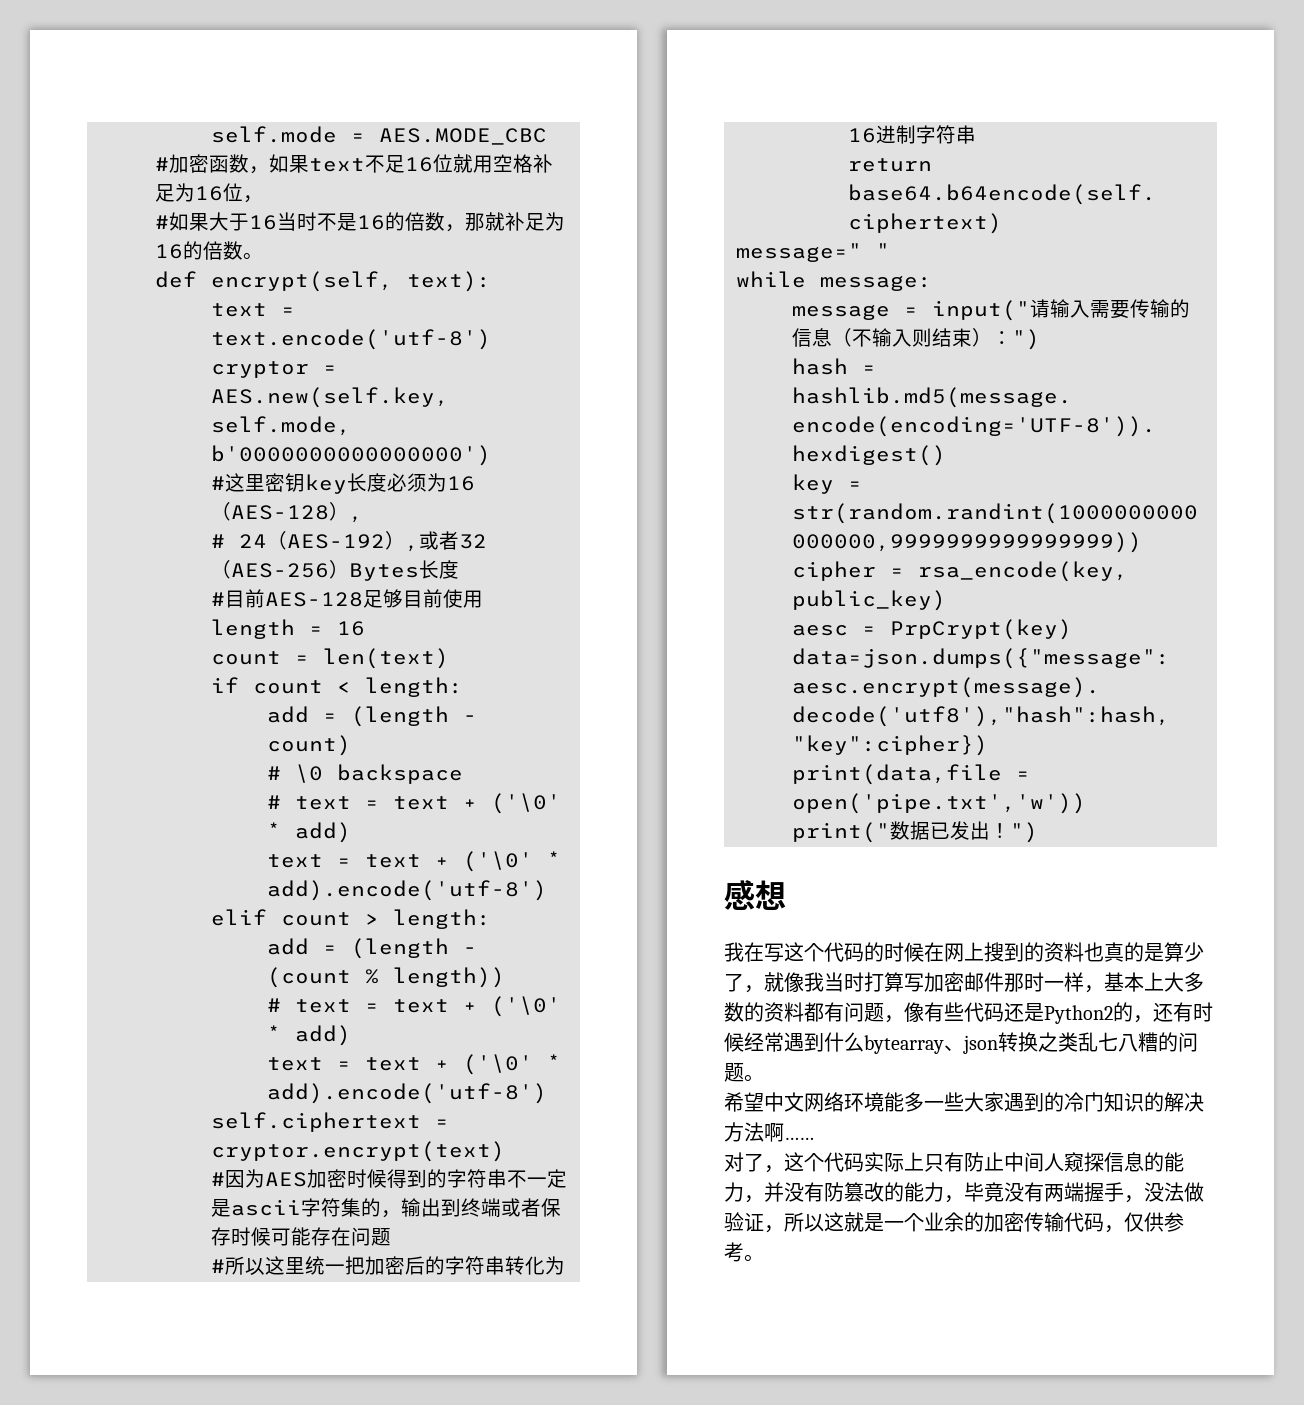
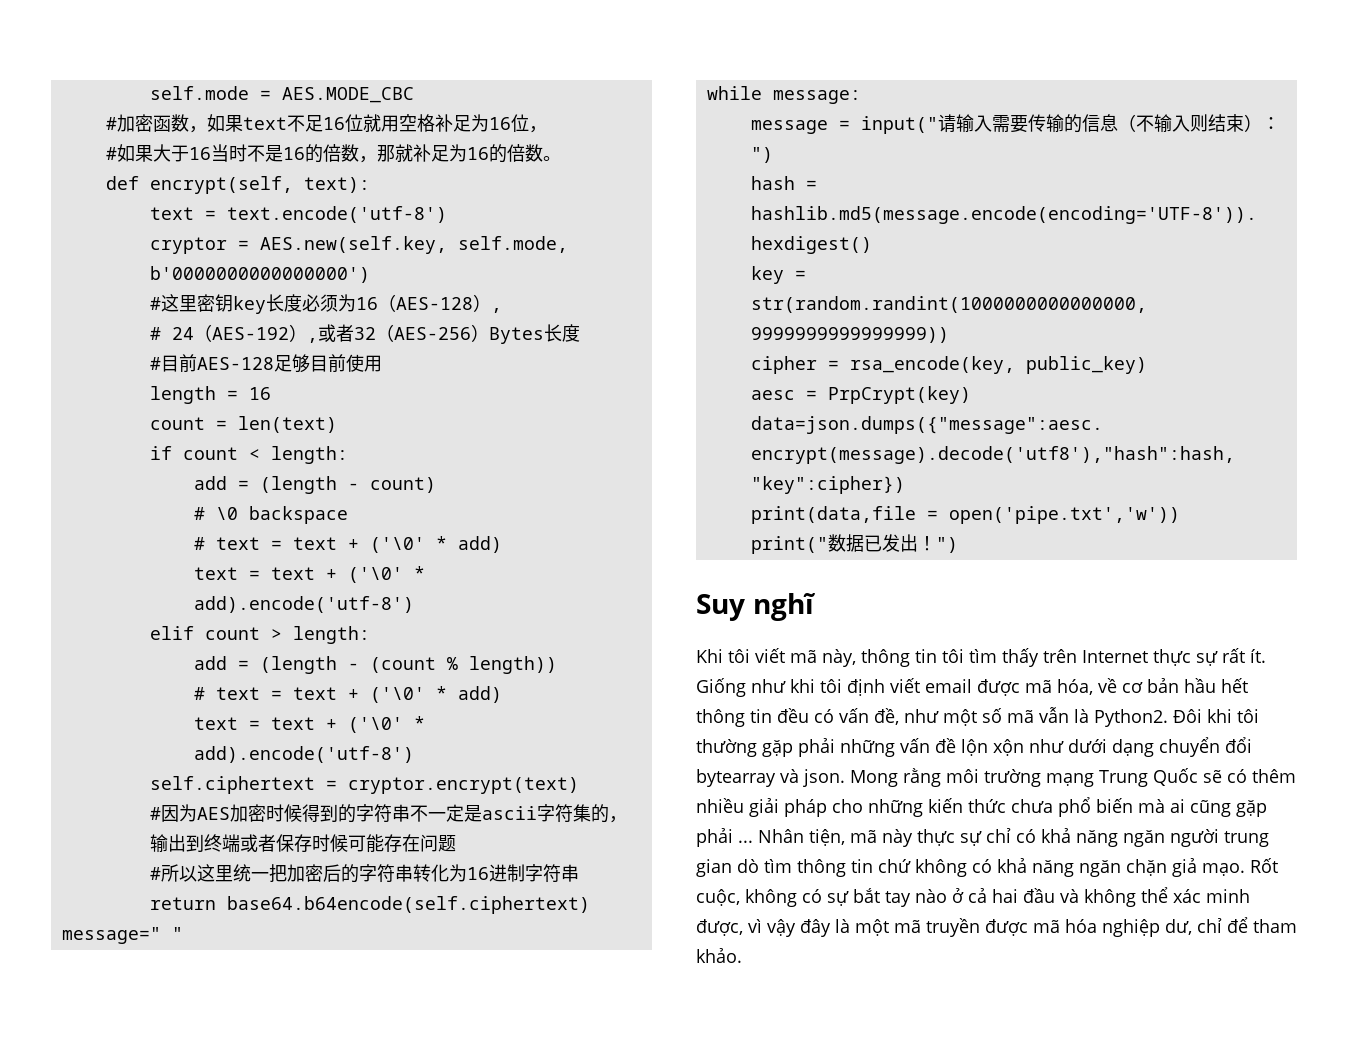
- 感想
- 我在写这个代码的时候在网上搜到的资料也真的是算少了，就像我当时打算写加密邮件那时一样，基本上大多数的资料都有问题，像有些代码还是Python2的，还有时候经常遇到什么bytearray、json转换之类乱七八糟的问题。
- 希望中文网络环境能多一些大家遇到的冷门知识的解决方法啊……
- 对了，这个代码实际上只有防止中间人窥探信息的能力，并没有防篡改的能力，毕竟没有两端握手，没法做验证，所以这就是一个业余的加密传输代码，仅供参考。
+ Suy nghĩ
+ Khi tôi viết mã này, thông tin tôi tìm thấy trên Internet thực sự rất ít. Giống như khi tôi định viết email được mã hóa, về cơ bản hầu hết thông tin đều có vấn đề, như một số mã vẫn là Python2. Đôi khi tôi thường gặp phải những vấn đề lộn xộn như dưới dạng chuyển đổi bytearray và json. Mong rằng môi trường mạng Trung Quốc sẽ có thêm nhiều giải pháp cho những kiến thức chưa phổ biến mà ai cũng gặp phải ... Nhân tiện, mã này thực sự chỉ có khả năng ngăn người trung gian dò tìm thông tin chứ không có khả năng ngăn chặn giả mạo. Rốt cuộc, không có sự bắt tay nào ở cả hai đầu và không thể xác minh được, vì vậy đây là một mã truyền được mã hóa nghiệp dư, chỉ để tham khảo.

